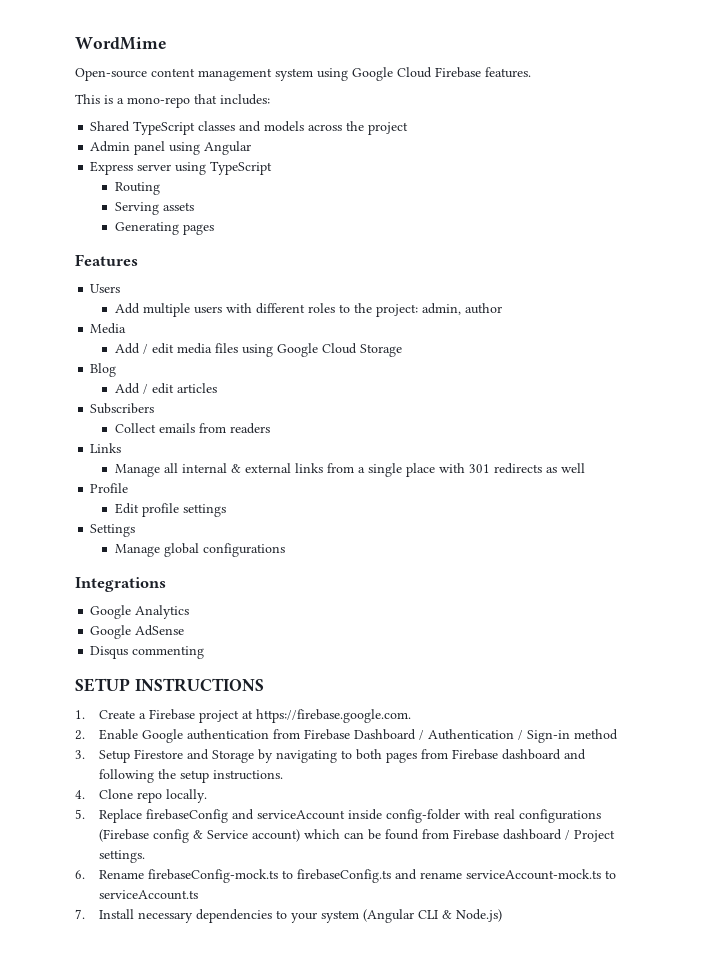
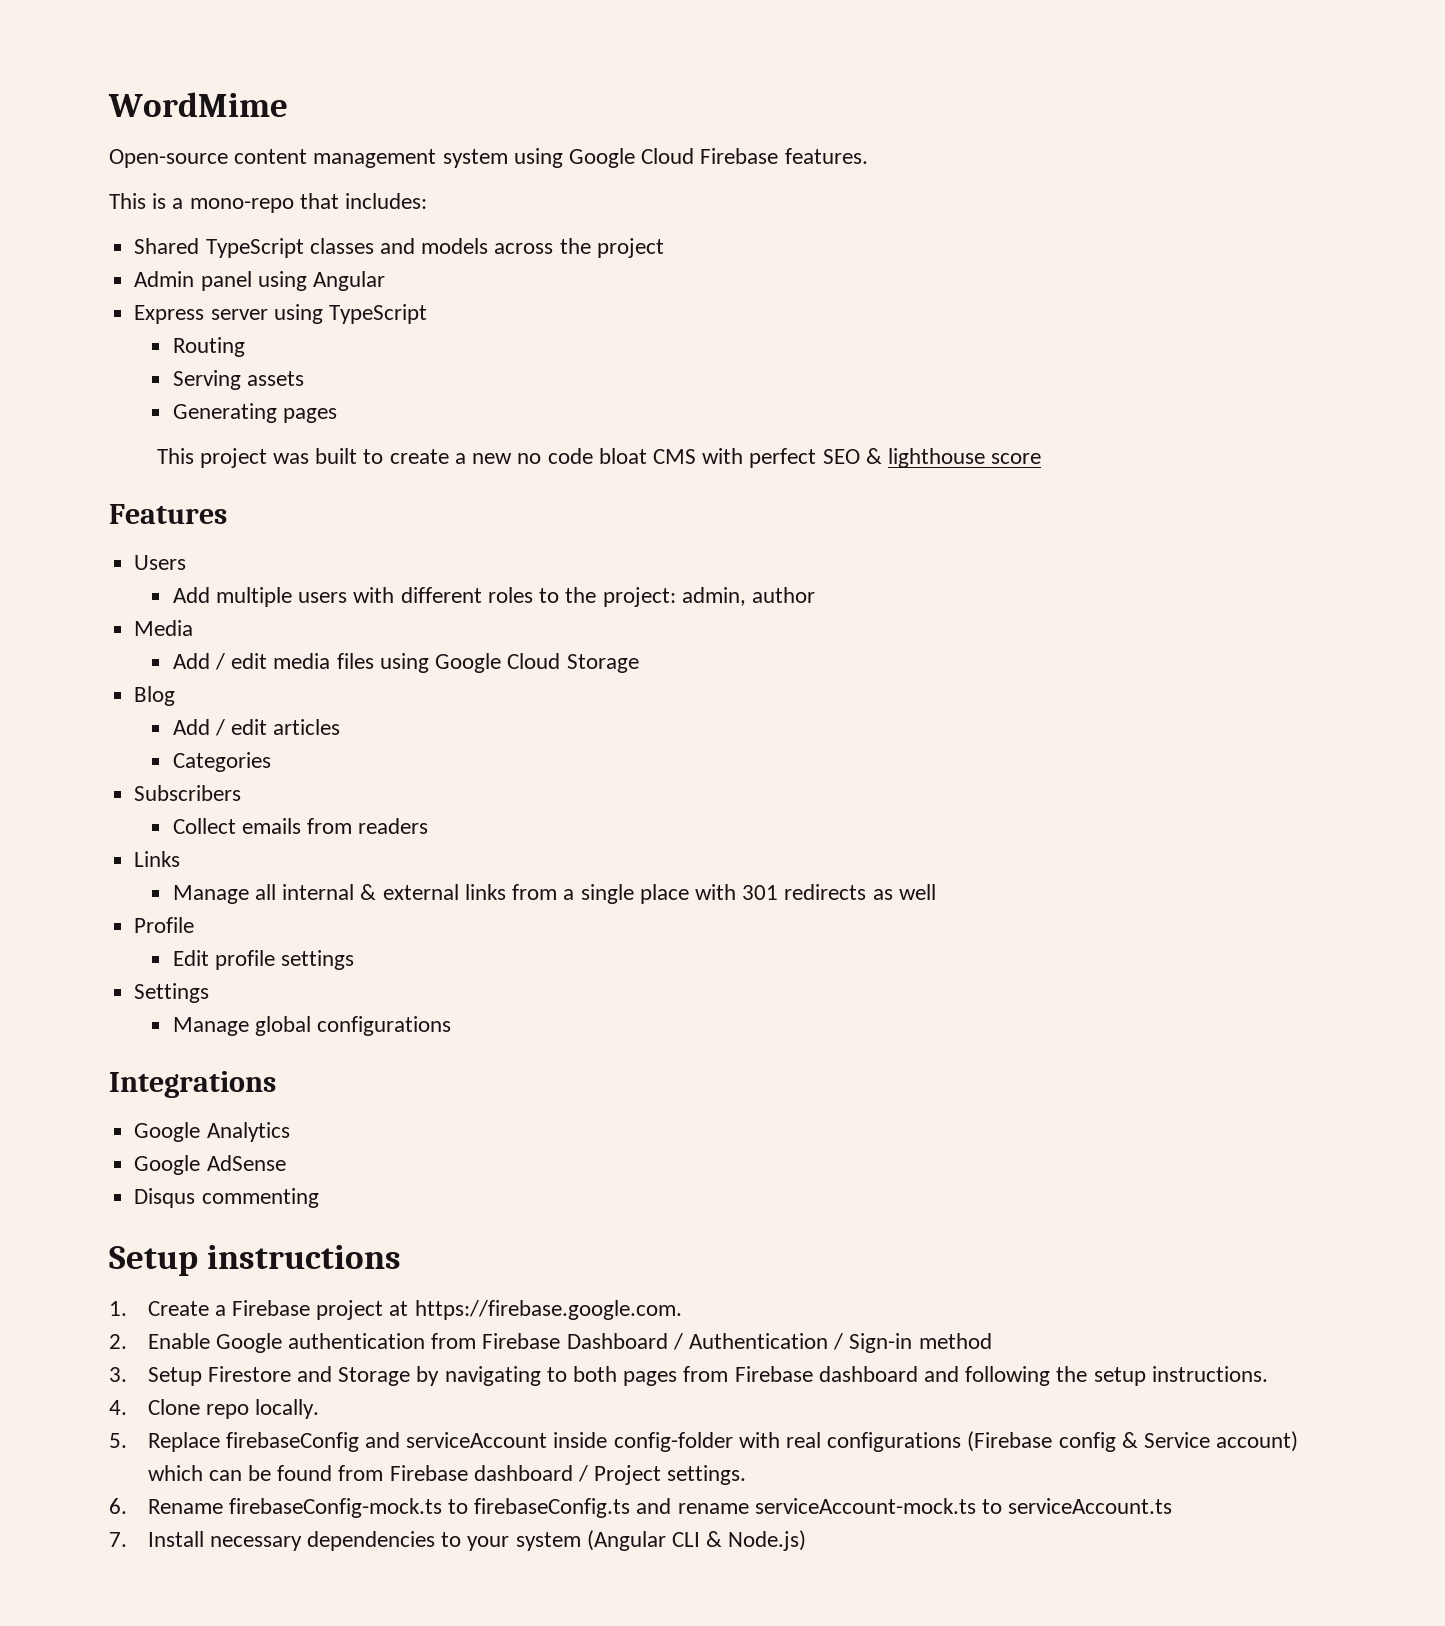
+ This project was built to create a new no code bloat CMS with perfect SEO & lighthouse score
+ Categories
- SETUP INSTRUCTIONS
+ Setup instructions

